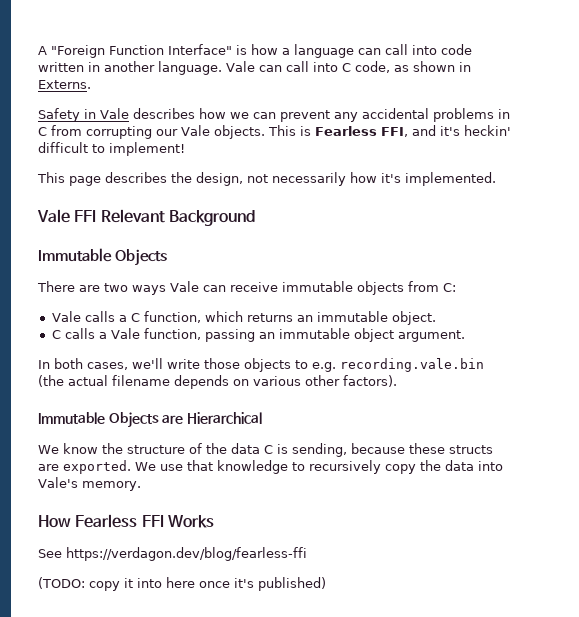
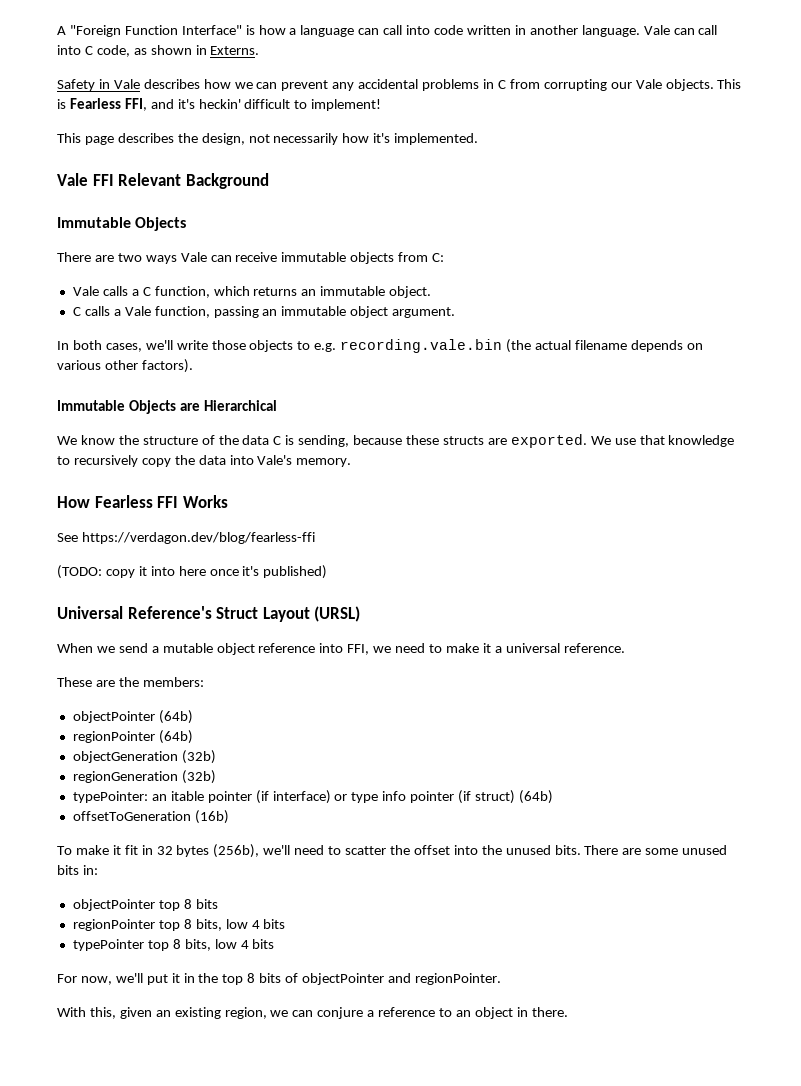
+ Universal Reference's Struct Layout (URSL)
+ When we send a mutable object reference into FFI, we need to make it a universal reference.
+ These are the members:
+ objectPointer (64b)
+ regionPointer (64b)
+ objectGeneration (32b)
+ regionGeneration (32b)
+ typePointer: an itable pointer (if interface) or type info pointer (if struct) (64b)
+ offsetToGeneration (16b)
+ To make it fit in 32 bytes (256b), we'll need to scatter the offset into the unused bits. There are some unused bits in:
+ objectPointer top 8 bits
+ regionPointer top 8 bits, low 4 bits
+ typePointer top 8 bits, low 4 bits
+ For now, we'll put it in the top 8 bits of objectPointer and regionPointer.
+ With this, given an existing region, we can conjure a reference to an object in there.

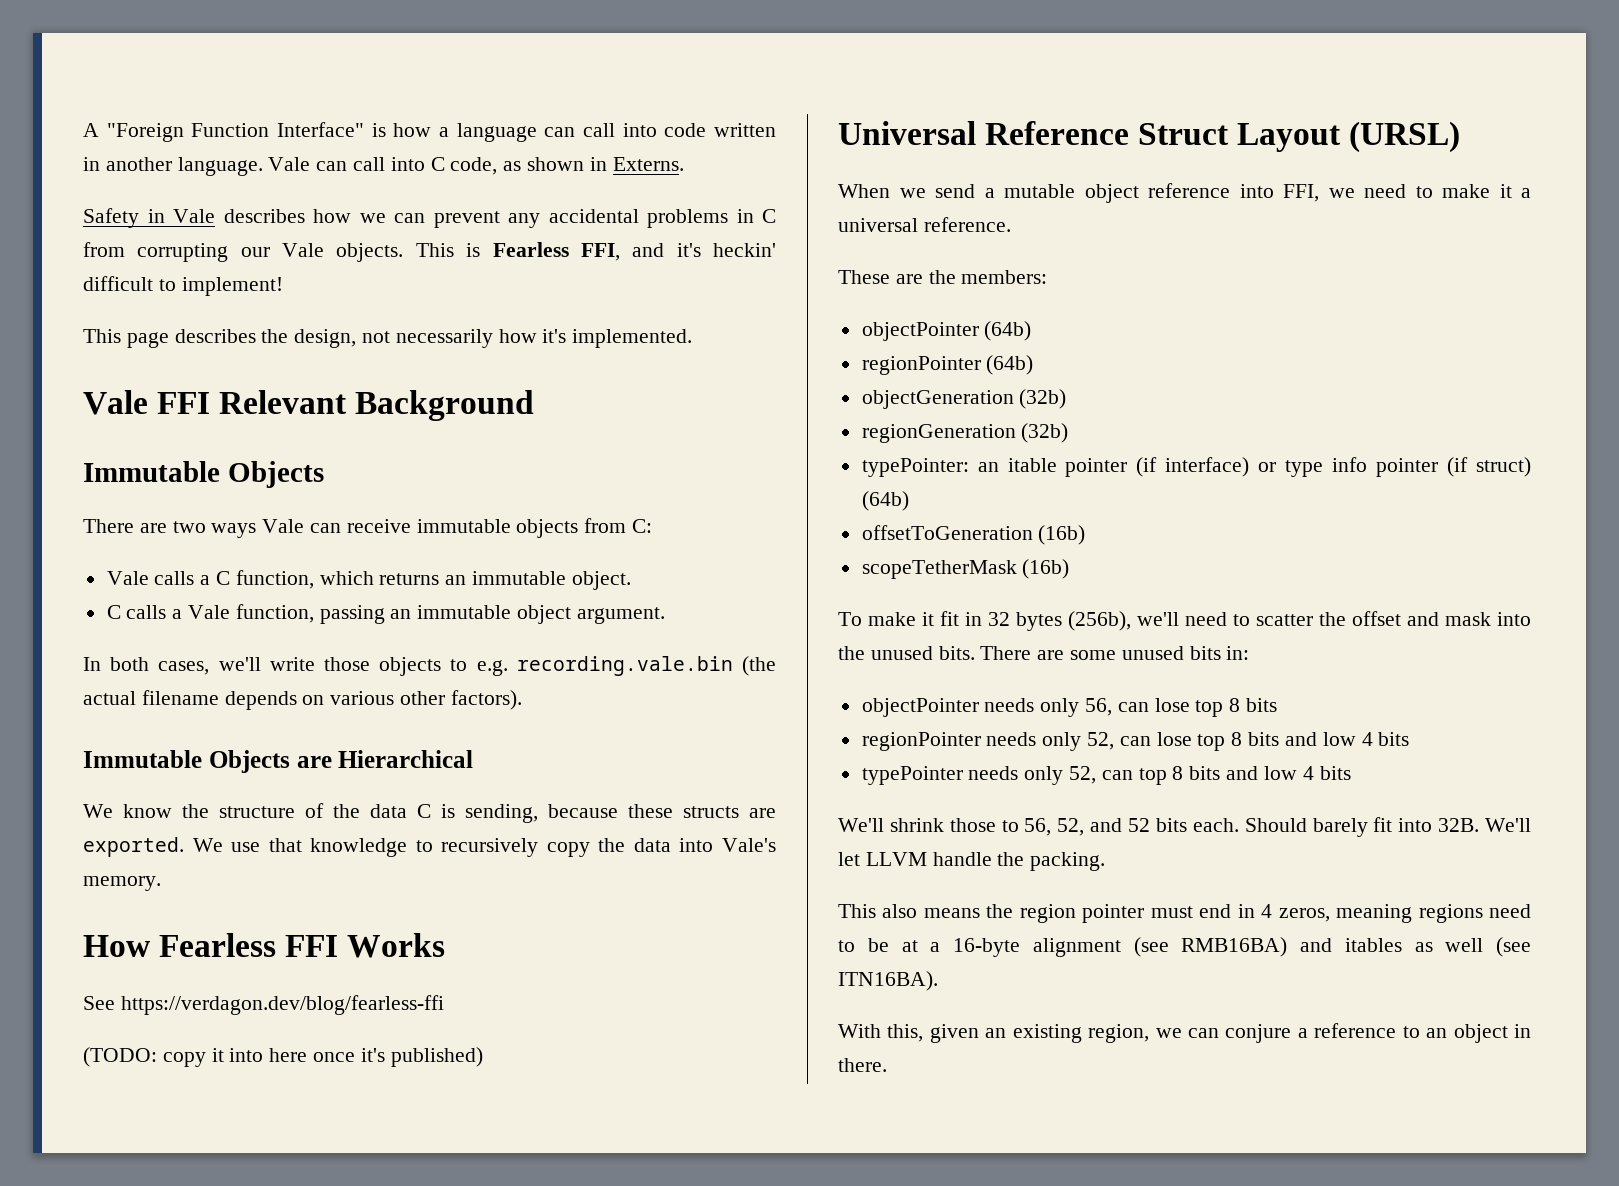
- Universal Reference's Struct Layout (URSL)
+ Universal Reference Struct Layout (URSL)
+ scopeTetherMask (16b)
- To make it fit in 32 bytes (256b), we'll need to scatter the offset into the unused bits.
+ To make it fit in 32 bytes (256b), we'll need to scatter the offset and mask into the unused bits.
- objectPointer top 8 bits
+ objectPointer needs only 56, can lose top 8 bits
- regionPointer top 8 bits, low 4 bits
- typePointer top 8 bits, low 4 bits
- For now, we'll put it in the top 8 bits of objectPointer and regionPointer.
+ regionPointer needs only 52, can lose top 8 bits and low 4 bits
+ typePointer needs only 52, can top 8 bits and low 4 bits
+ We'll shrink those to 56, 52, and 52 bits each. Should barely fit into 32B. We'll let LLVM handle the packing.
+ This also means the region pointer must end in 4 zeros, meaning regions need to be at a 16-byte alignment (see RMB16BA) and itables as well (see ITN16BA).

